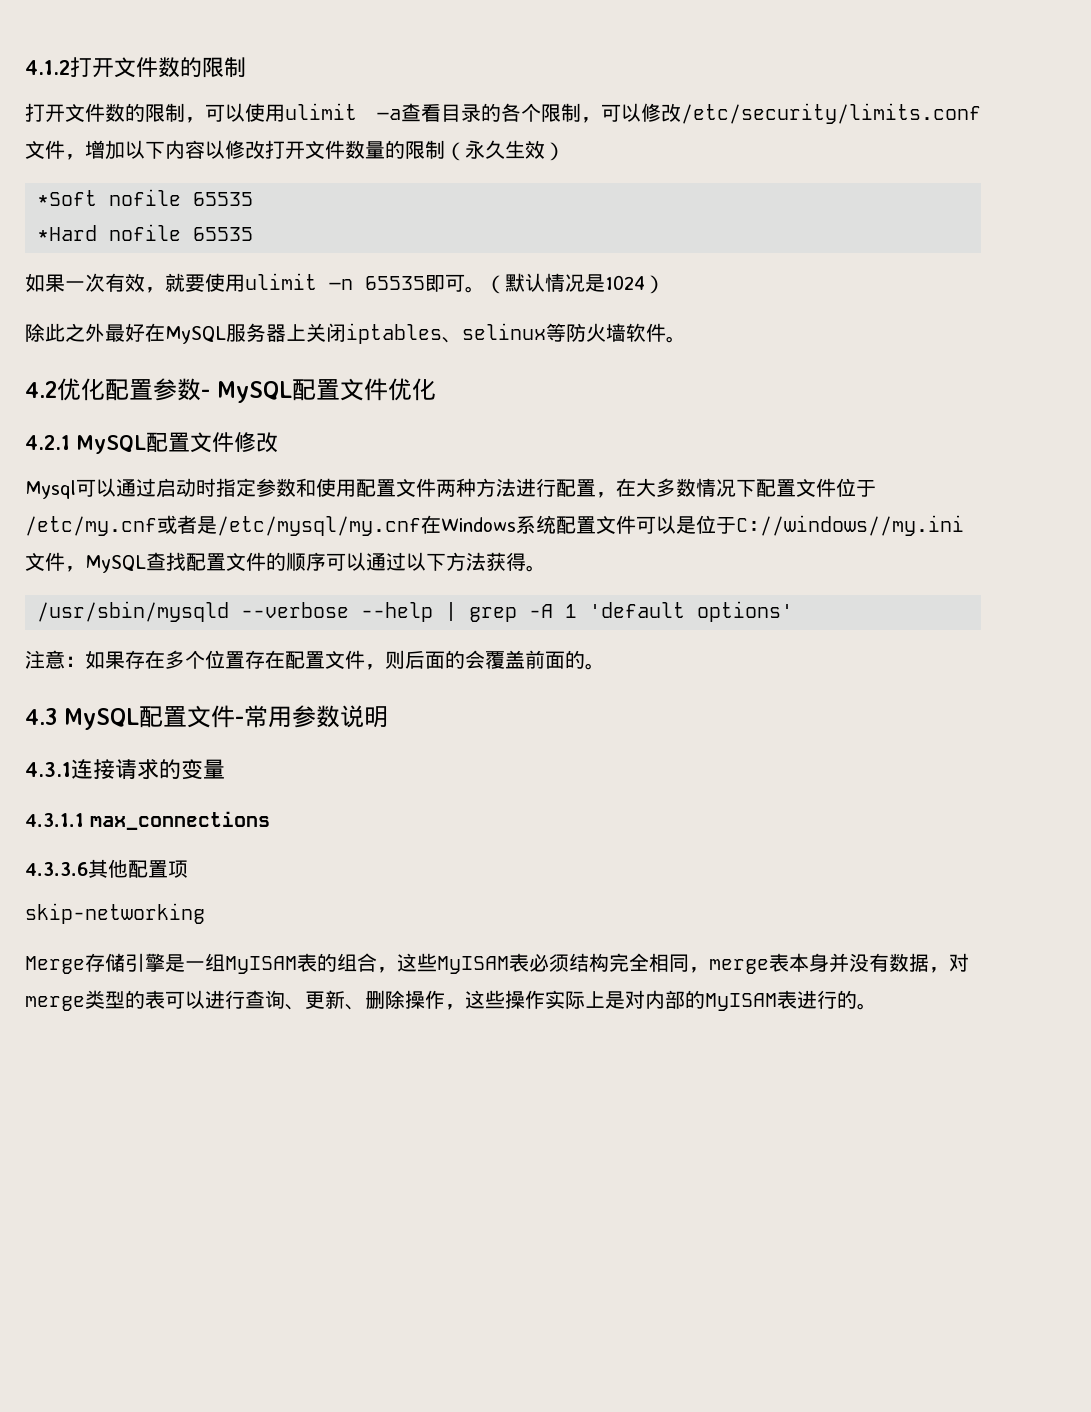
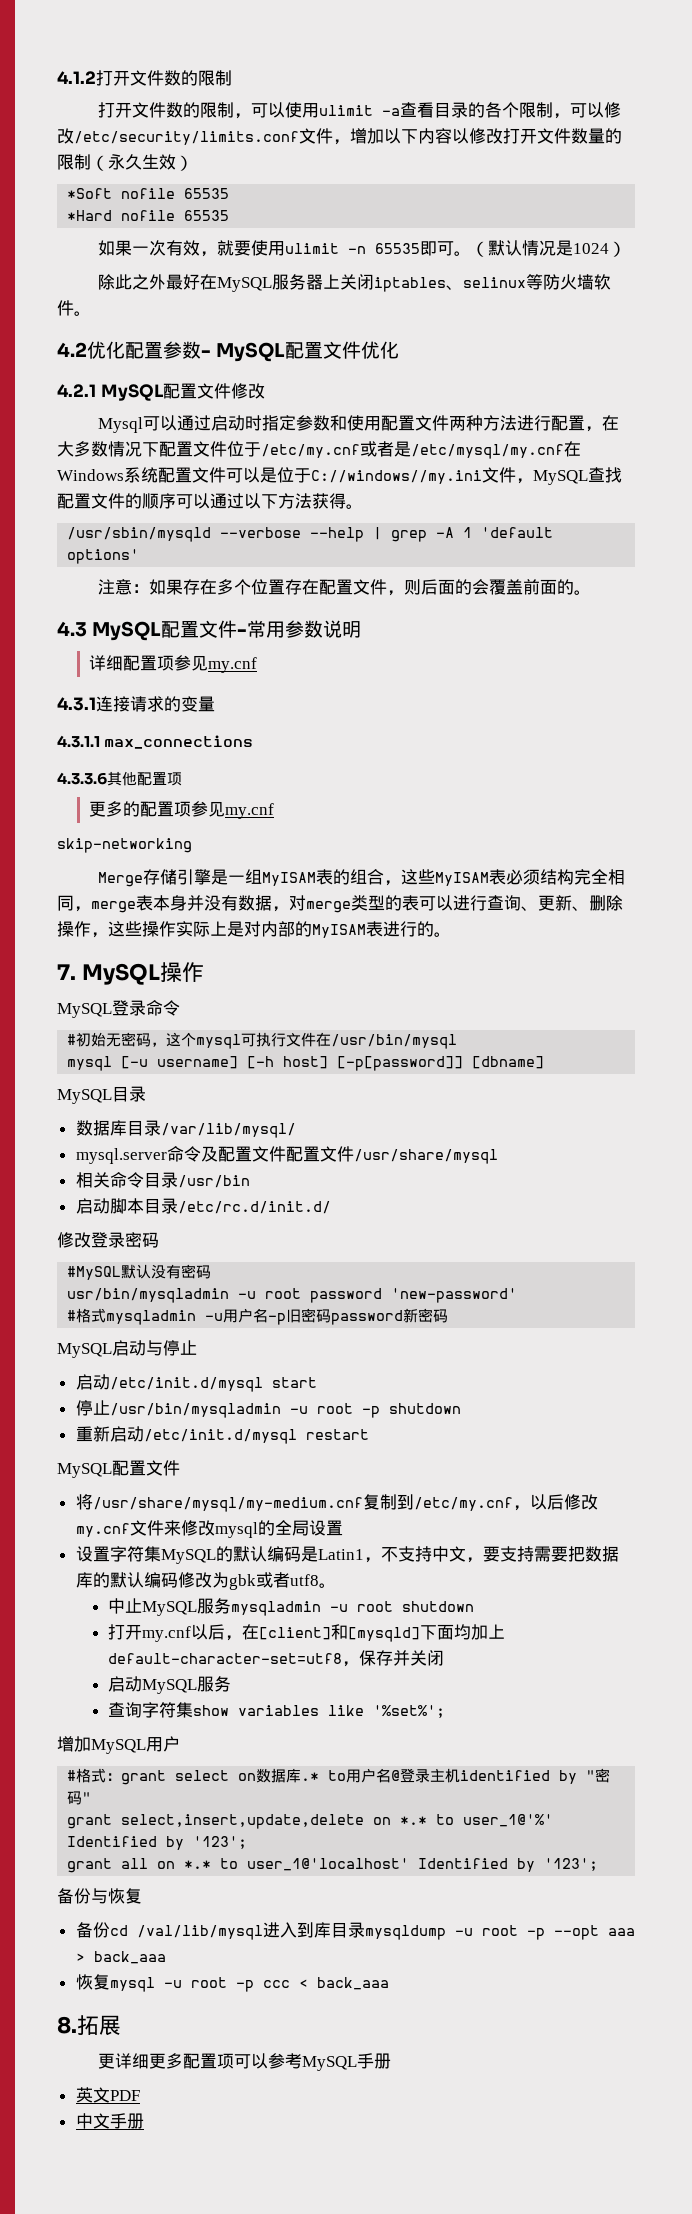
+ 详细配置项参见my.cnf
+ 更多的配置项参见my.cnf
+ 7. MySQL操作
+ MySQL登录命令
+ #初始无密码，这个mysql可执行文件在/usr/bin/mysql
+ mysql [-u username] [-h host] [-p[password]] [dbname]
+ MySQL目录
+ 数据库目录/var/lib/mysql/
+ mysql.server命令及配置文件配置文件/usr/share/mysql
+ 相关命令目录/usr/bin
+ 启动脚本目录/etc/rc.d/init.d/
+ 修改登录密码
+ #MySQL默认没有密码
+ usr/bin/mysqladmin -u root password 'new-password'
+ #格式mysqladmin -u用户名-p旧密码password新密码
+ MySQL启动与停止
+ 启动/etc/init.d/mysql start
+ 停止/usr/bin/mysqladmin -u root -p shutdown
+ 重新启动/etc/init.d/mysql restart
+ MySQL配置文件
+ 将/usr/share/mysql/my-medium.cnf复制到/etc/my.cnf，以后修改my.cnf文件来修改mysql的全局设置
+ 设置字符集MySQL的默认编码是Latin1，不支持中文，要支持需要把数据库的默认编码修改为gbk或者utf8。
+ 中止MySQL服务mysqladmin -u root shutdown
+ 打开my.cnf以后，在[client]和[mysqld]下面均加上default-character-set=utf8，保存并关闭
+ 启动MySQL服务
+ 查询字符集show variables like '%set%';
+ 增加MySQL用户
+ #格式：grant select on数据库.* to用户名@登录主机identified by "密码"
+ grant select,insert,update,delete on *.* to user_1@'%' Identified by '123';
+ grant all on *.* to user_1@'localhost' Identified by '123';
+ 备份与恢复
+ 备份cd /val/lib/mysql进入到库目录mysqldump -u root -p --opt aaa > back_aaa
+ 恢复mysql -u root -p ccc < back_aaa
+ 8.拓展
+ 更详细更多配置项可以参考MySQL手册
+ 英文PDF
+ 中文手册

